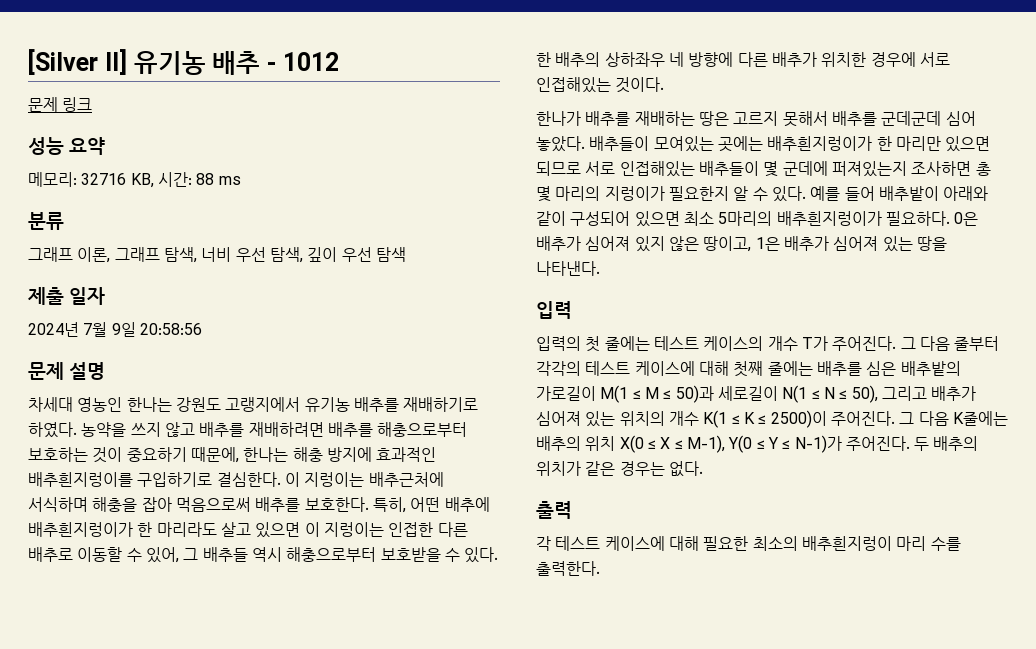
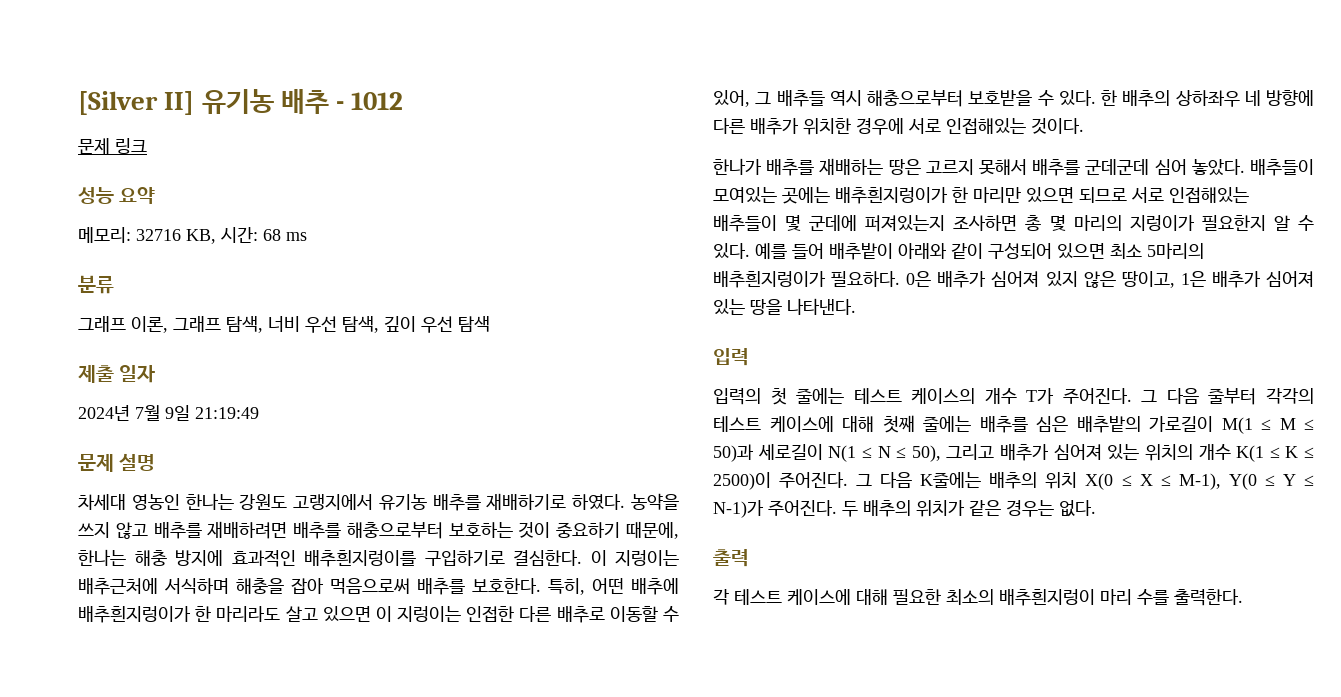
- 메모리: 32716 KB, 시간: 88 ms
+ 메모리: 32716 KB, 시간: 68 ms
- 2024년 7월 9일 20:58:56
+ 2024년 7월 9일 21:19:49

